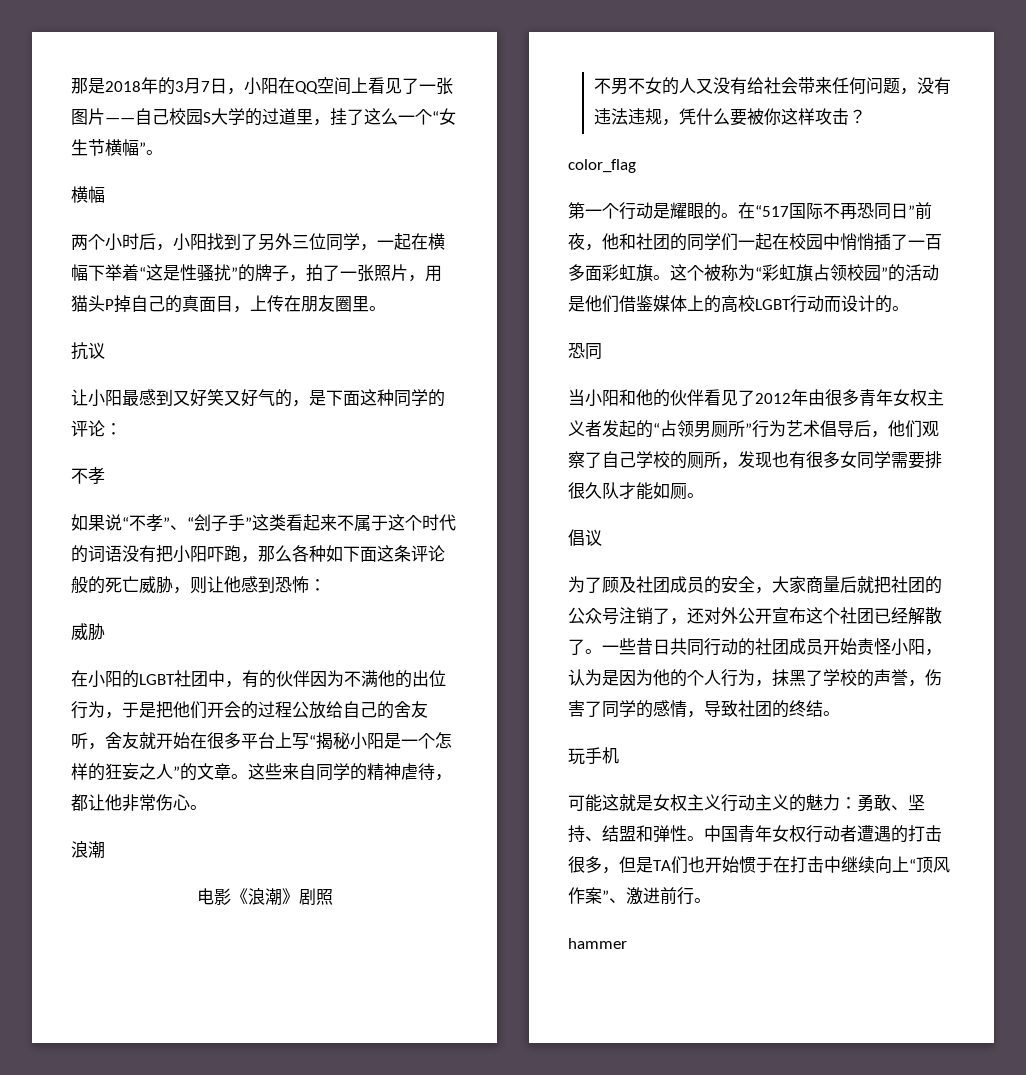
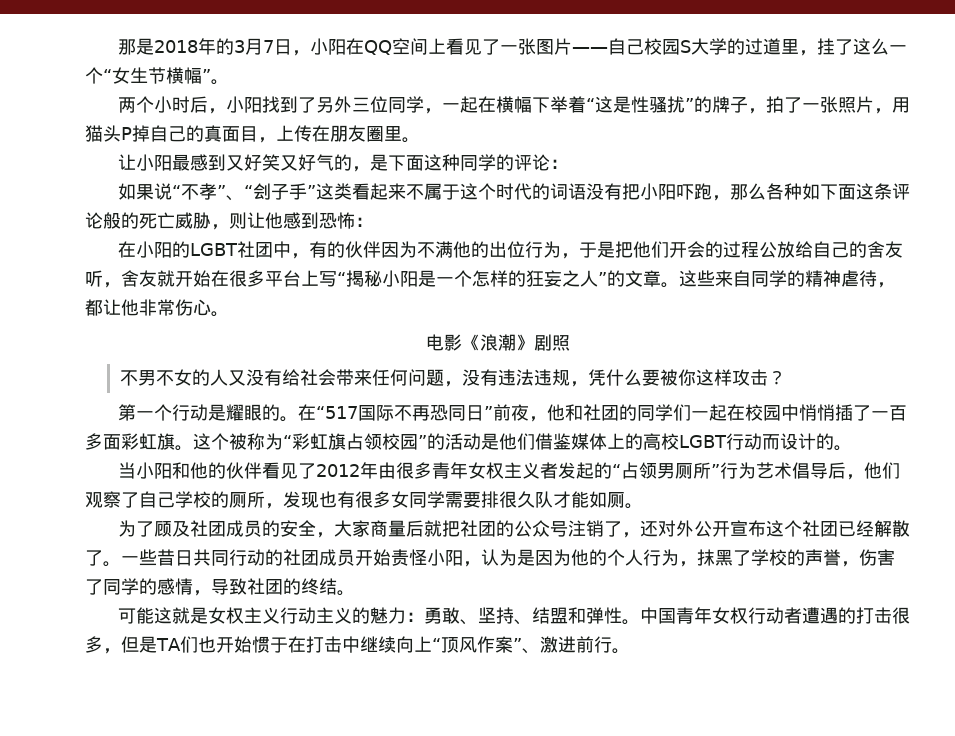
  那是2018年的3月7日，小阳在QQ空间上看见了一张图片——自己校园S大学的过道里，挂了这么一个“女生节横幅”。
- 横幅
- 抗议
  让小阳最感到又好笑又好气的，是下面这种同学的评论：
- 不孝
  如果说“不孝”、“刽子手”这类看起来不属于这个时代的词语没有把小阳吓跑，那么各种如下面这条评论般的死亡威胁，则让他感到恐怖：
- 威胁
  这些来自同学的精神虐待，都让他非常伤心。
- 浪潮
- color_flag
  这个被称为“彩虹旗占领校园”的活动是他们借鉴媒体上的高校LGBT行动而设计的。
- 恐同
- 倡议
- 玩手机
- hammer

